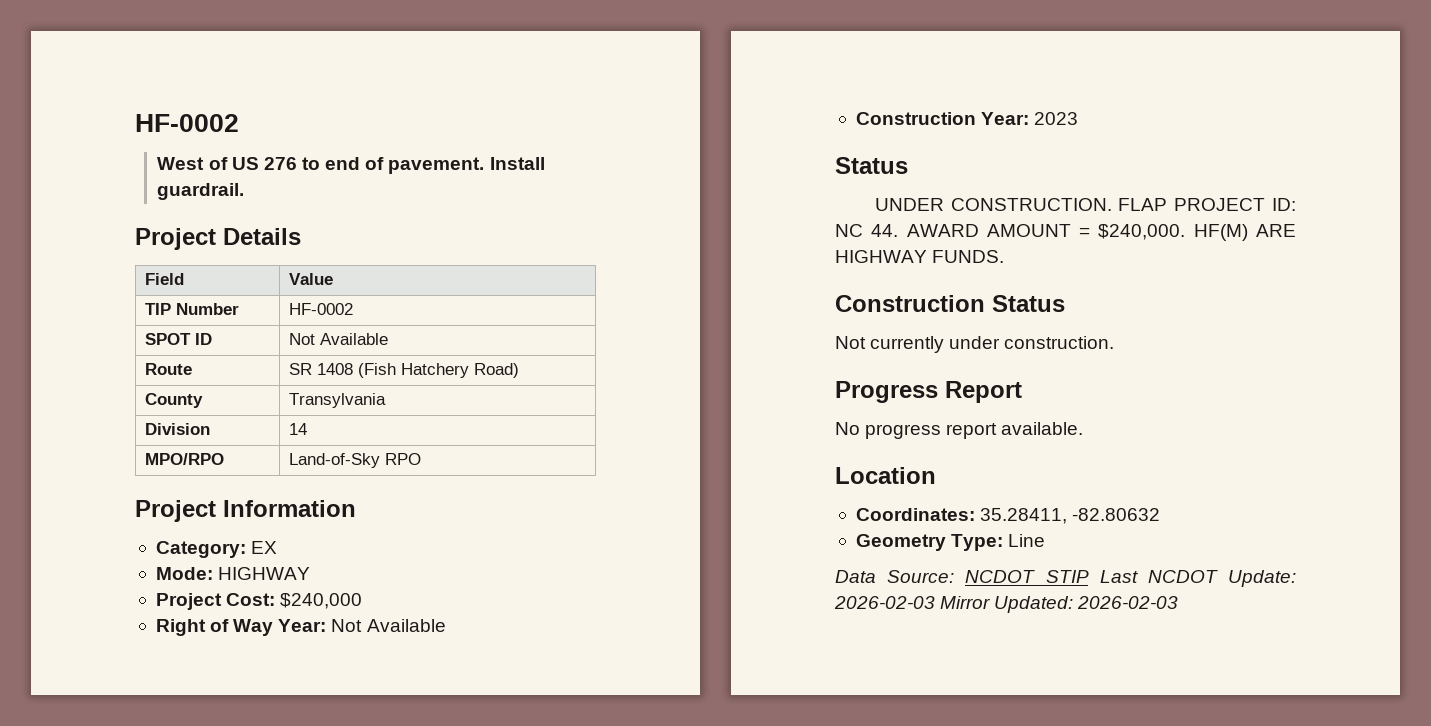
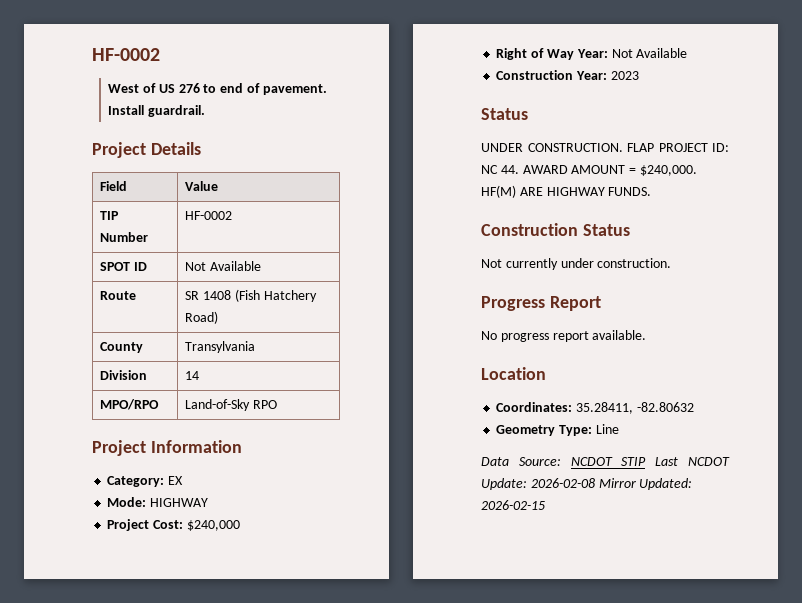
- Data Source: NCDOT STIP Last NCDOT Update: 2026-02-03 Mirror Updated: 2026-02-03
+ Data Source: NCDOT STIP Last NCDOT Update: 2026-02-08 Mirror Updated: 2026-02-15

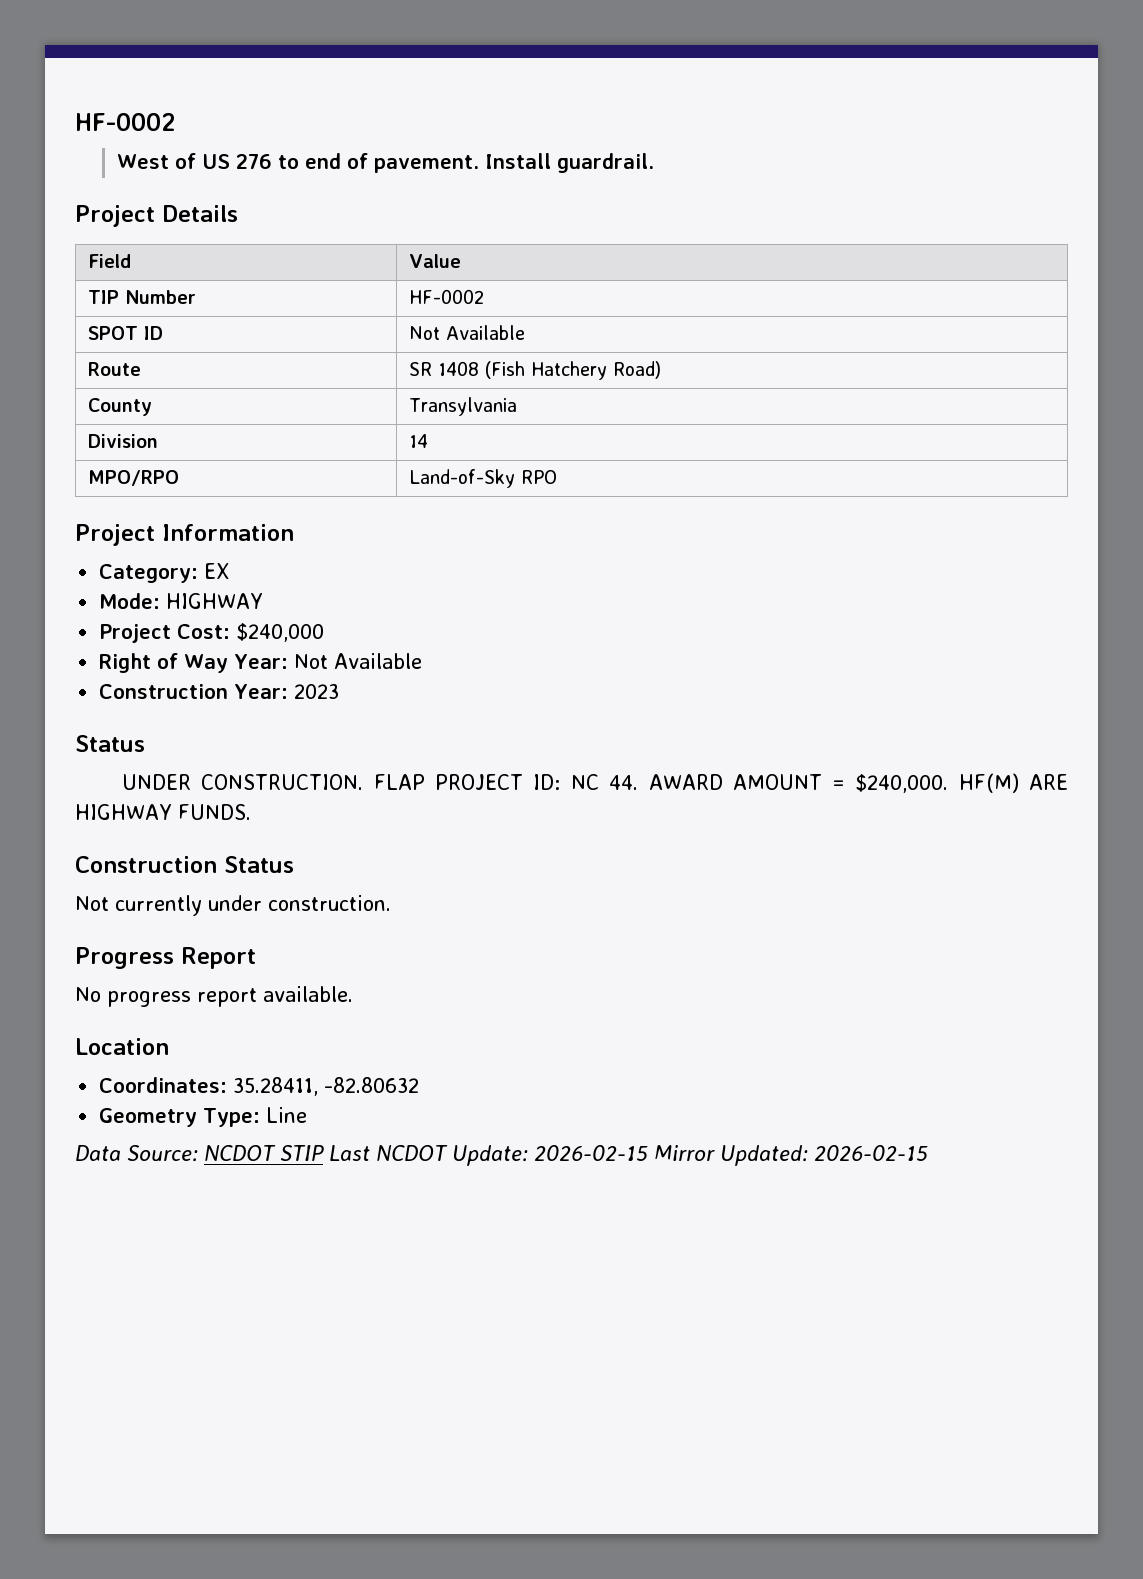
- Data Source: NCDOT STIP Last NCDOT Update: 2026-02-08 Mirror Updated: 2026-02-15
+ Data Source: NCDOT STIP Last NCDOT Update: 2026-02-15 Mirror Updated: 2026-02-15

